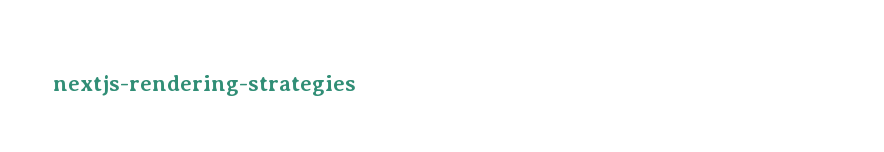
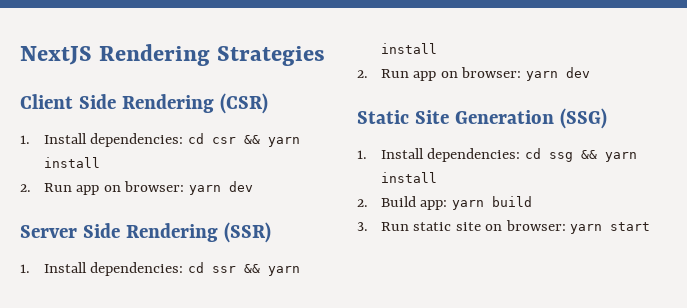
- nextjs-rendering-strategies
+ NextJS Rendering Strategies
+ Client Side Rendering (CSR)
+ 1. Install dependencies: cd csr && yarn install
+ 2. Run app on browser: yarn dev
+ Server Side Rendering (SSR)
+ 1. Install dependencies: cd ssr && yarn install
+ 2. Run app on browser: yarn dev
+ Static Site Generation (SSG)
+ 1. Install dependencies: cd ssg && yarn install
+ 2. Build app: yarn build
+ 3. Run static site on browser: yarn start

